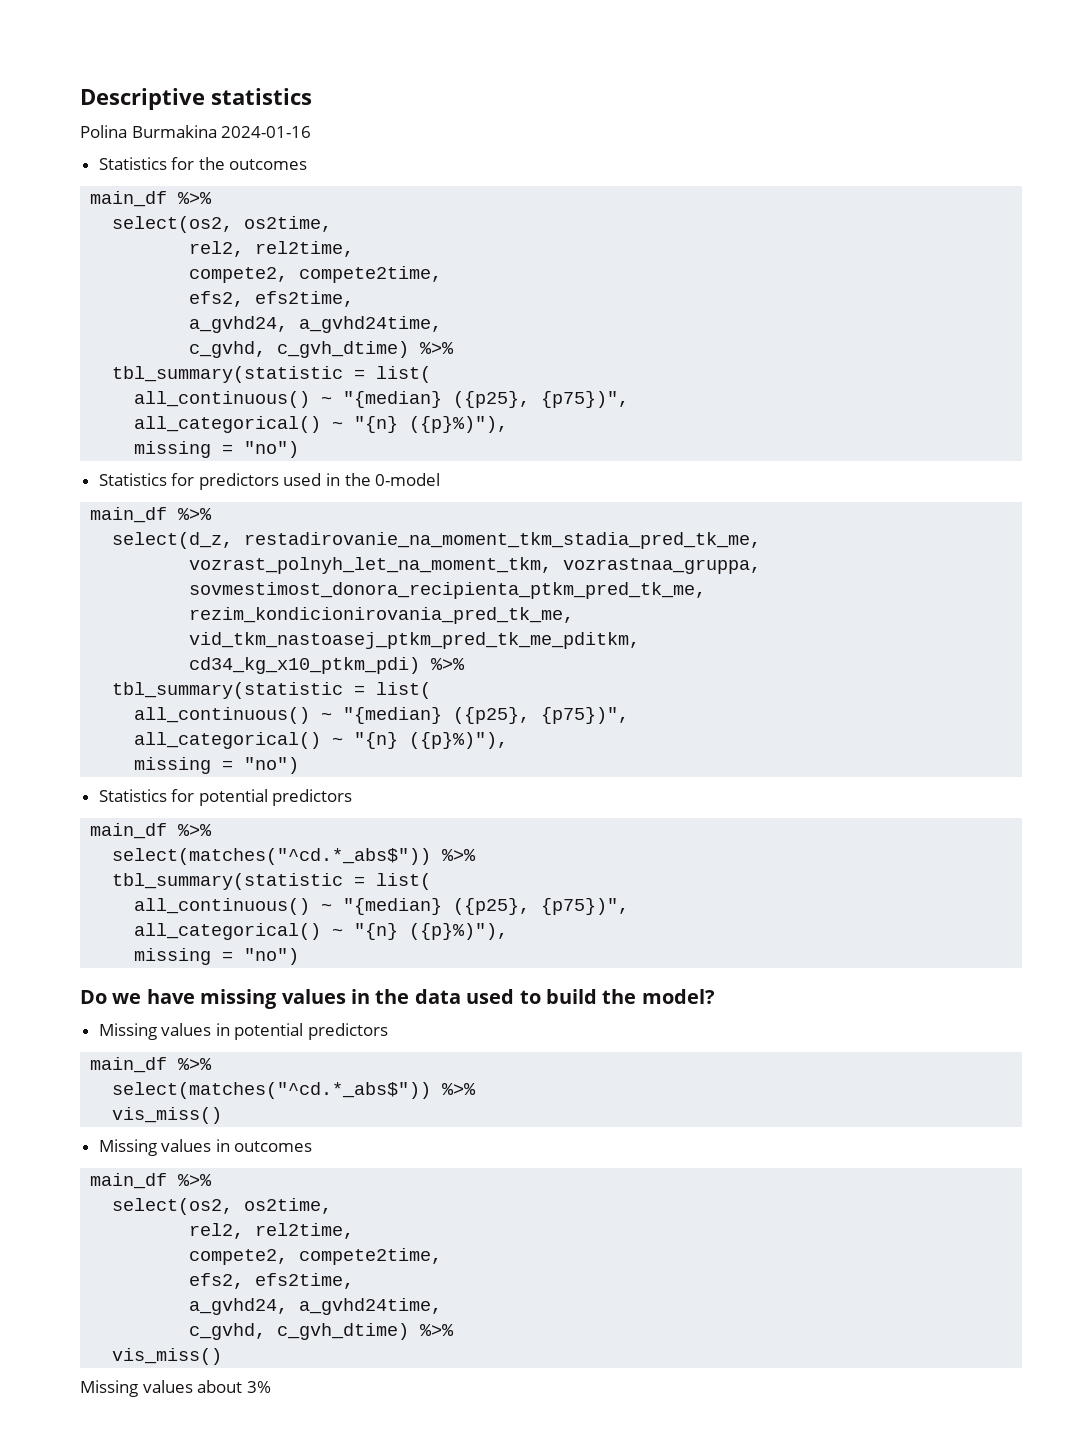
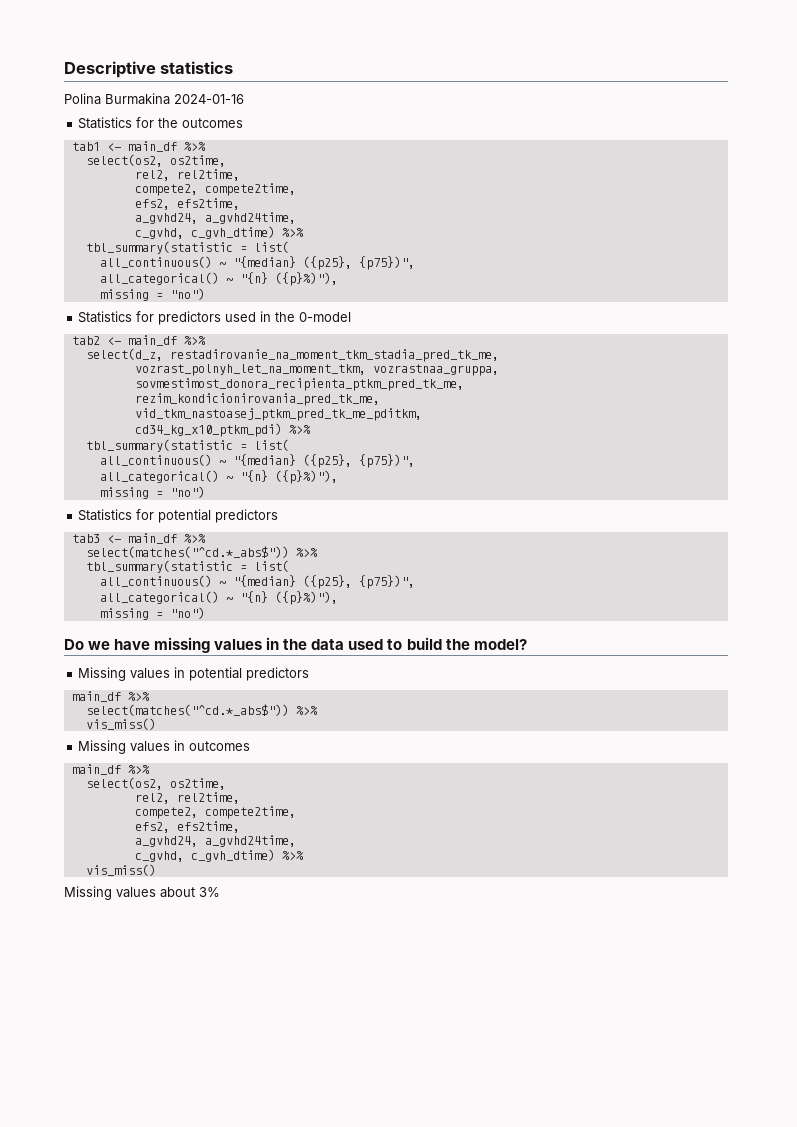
  Statistics for the outcomes
- main_df %>%
+ tab1 <- main_df %>%
  Statistics for predictors used in the 0-model
- main_df %>%
+ tab2 <- main_df %>%
  Statistics for potential predictors
- main_df %>%
+ tab3 <- main_df %>%

